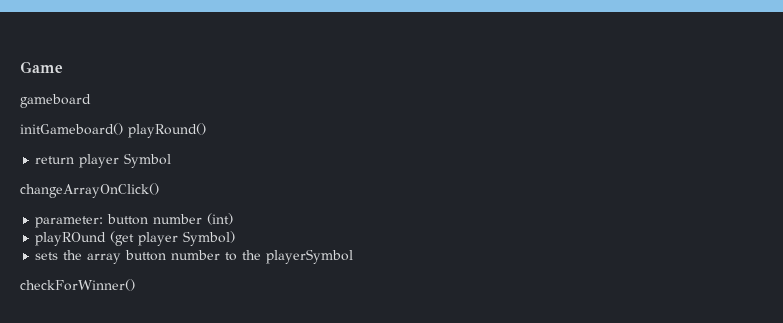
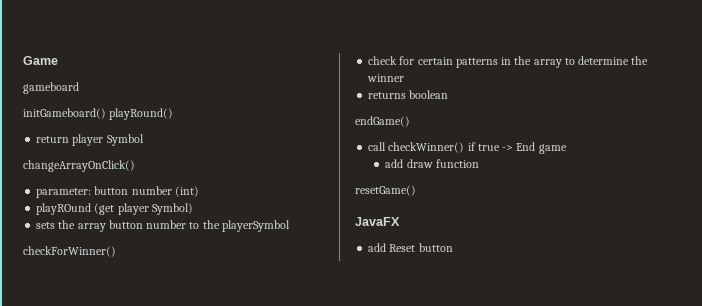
+ check for certain patterns in the array to determine the winner
+ returns boolean
+ endGame()
+ call checkWinner() if true -> End game
+ add draw function
+ resetGame()
+ JavaFX
+ add Reset button

